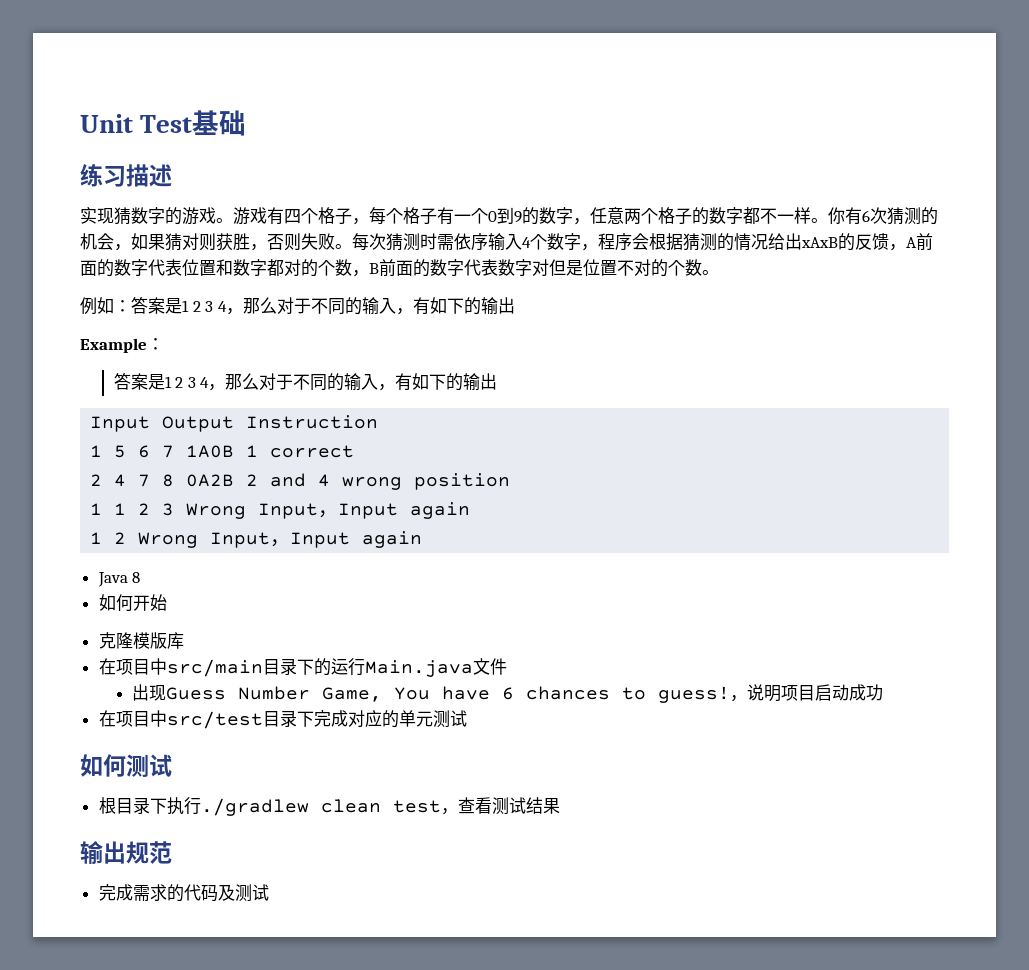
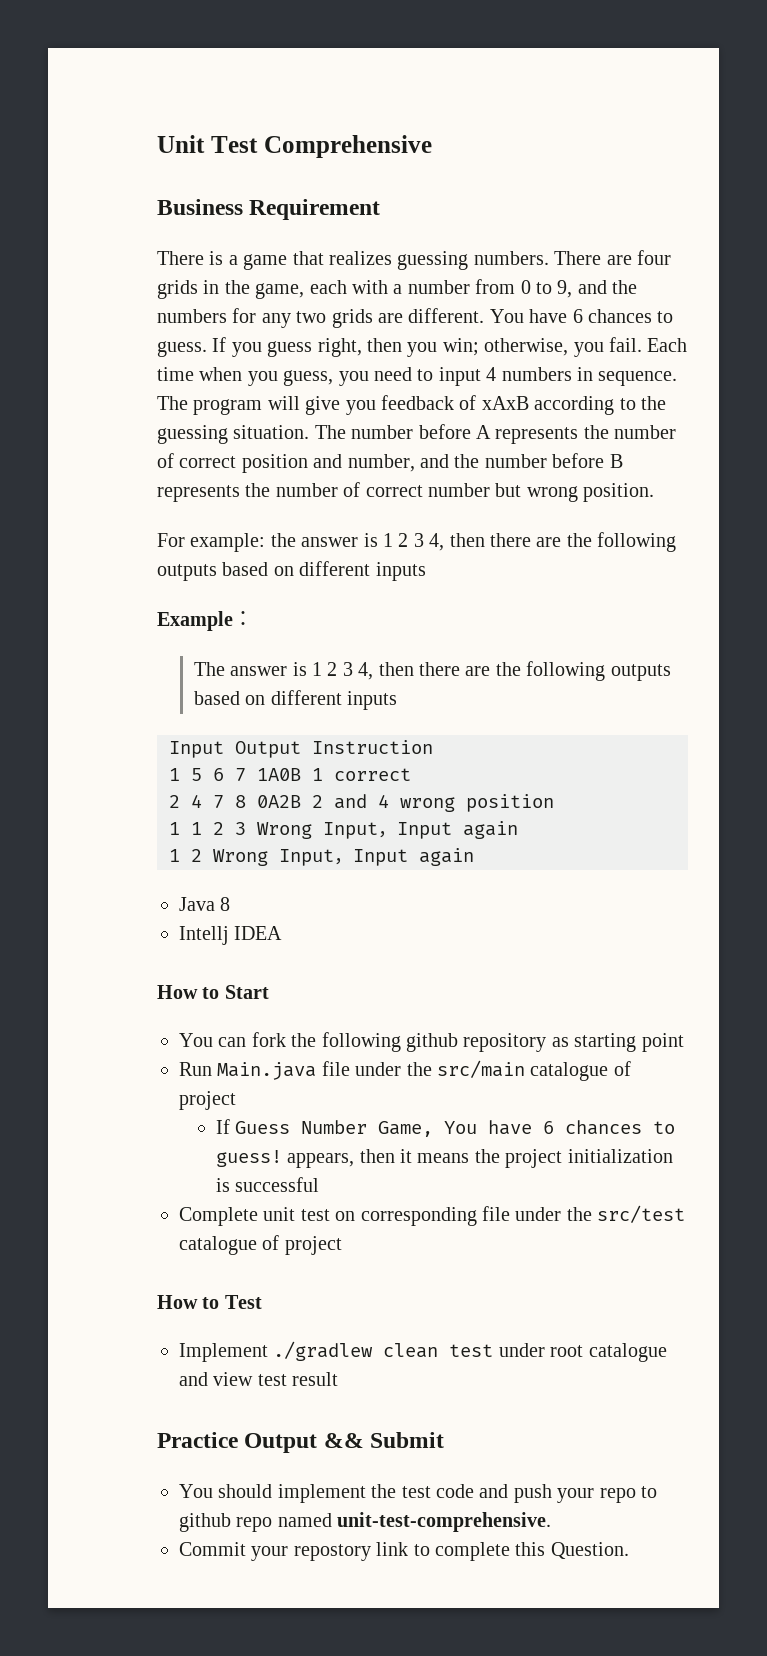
- Unit Test基础
- 练习描述
- 实现猜数字的游戏。游戏有四个格子，每个格子有一个0到9的数字，任意两个格子的数字都不一样。你有6次猜测的机会，如果猜对则获胜，否则失败。每次猜测时需依序输入4个数字，程序会根据猜测的情况给出xAxB的反馈，A前面的数字代表位置和数字都对的个数，B前面的数字代表数字对但是位置不对的个数。
- 例如：答案是1 2 3 4，那么对于不同的输入，有如下的输出
+ Unit Test Comprehensive
+ Business Requirement
+ There is a game that realizes guessing numbers. There are four grids in the game, each with a number from 0 to 9, and the numbers for any two grids are different. You have 6 chances to guess. If you guess right, then you win; otherwise, you fail. Each time when you guess, you need to input 4 numbers in sequence. The program will give you feedback of xAxB according to the guessing situation. The number before A represents the number of correct position and number, and the number before B represents the number of correct number but wrong position.
+ For example: the answer is 1 2 3 4, then there are the following outputs based on different inputs
  Example：
- 答案是1 2 3 4，那么对于不同的输入，有如下的输出
+ The answer is 1 2 3 4, then there are the following outputs based on different inputs
- 如何开始
- 克隆模版库
- 在项目中src/main目录下的运行Main.java文件
- 出现Guess Number Game, You have 6 chances to guess!，说明项目启动成功
- 在项目中src/test目录下完成对应的单元测试
- 如何测试
- 根目录下执行./gradlew clean test，查看测试结果
- 输出规范
- 完成需求的代码及测试
+ Intellj IDEA
+ How to Start
+ You can fork the following github repository as starting point
+ Run Main.java file under the src/main catalogue of project
+ If Guess Number Game, You have 6 chances to guess! appears, then it means the project initialization is successful
+ Complete unit test on corresponding file under the src/test catalogue of project
+ How to Test
+ Implement ./gradlew clean test under root catalogue and view test result
+ Practice Output && Submit
+ You should implement the test code and push your repo to github repo named unit-test-comprehensive.
+ Commit your repostory link to complete this Question.

